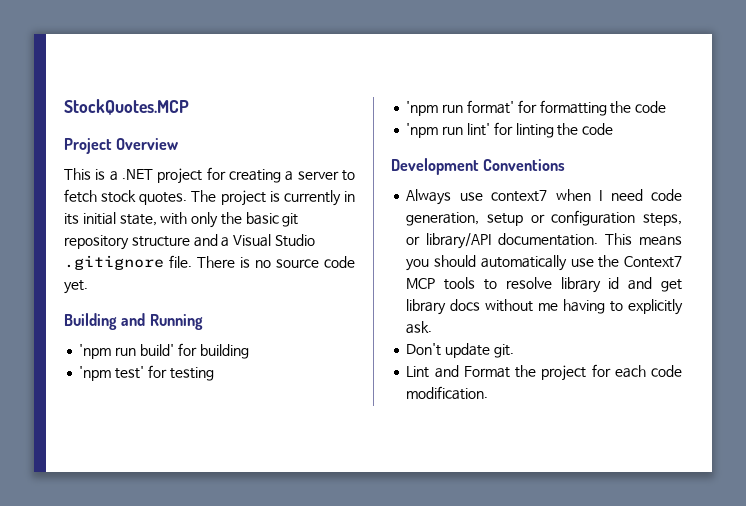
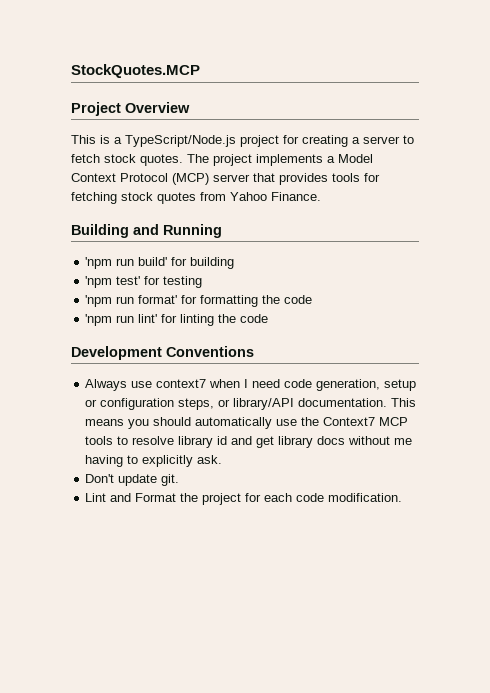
- This is a .NET project for creating a server to fetch stock quotes.
+ This is a TypeScript/Node.js project for creating a server to fetch stock quotes.
- The project is currently in its initial state, with only the basic git repository structure and a Visual Studio .gitignore file. There is no source code yet.
+ The project implements a Model Context Protocol (MCP) server that provides tools for fetching stock quotes from Yahoo Finance.

